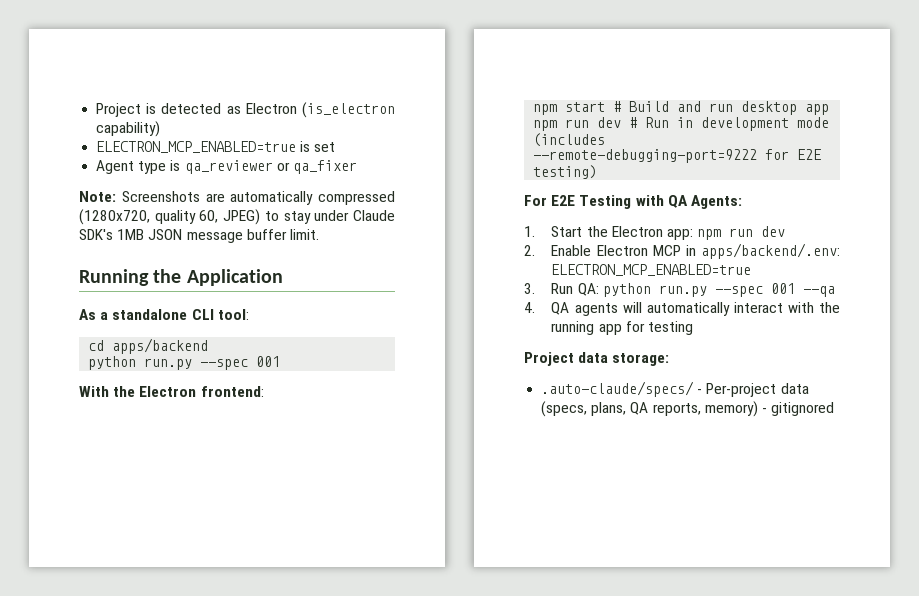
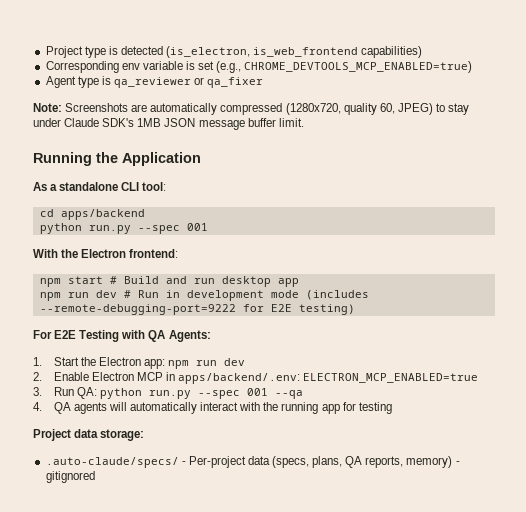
- Project is detected as Electron (is_electron capability)
- ELECTRON_MCP_ENABLED=true is set
+ Project type is detected (is_electron, is_web_frontend capabilities)
+ Corresponding env variable is set (e.g., CHROME_DEVTOOLS_MCP_ENABLED=true)

